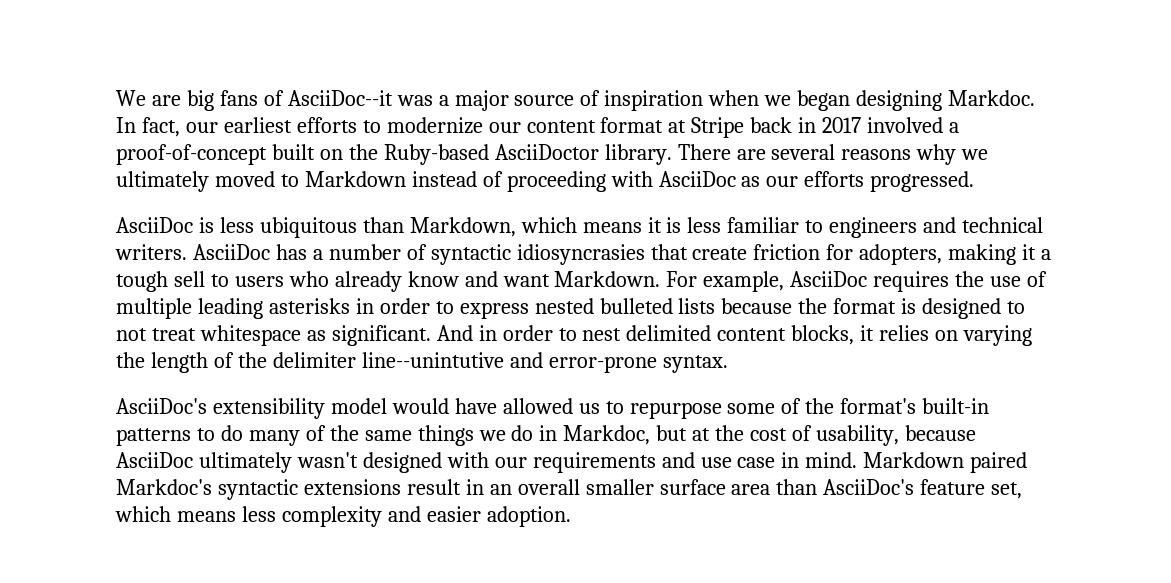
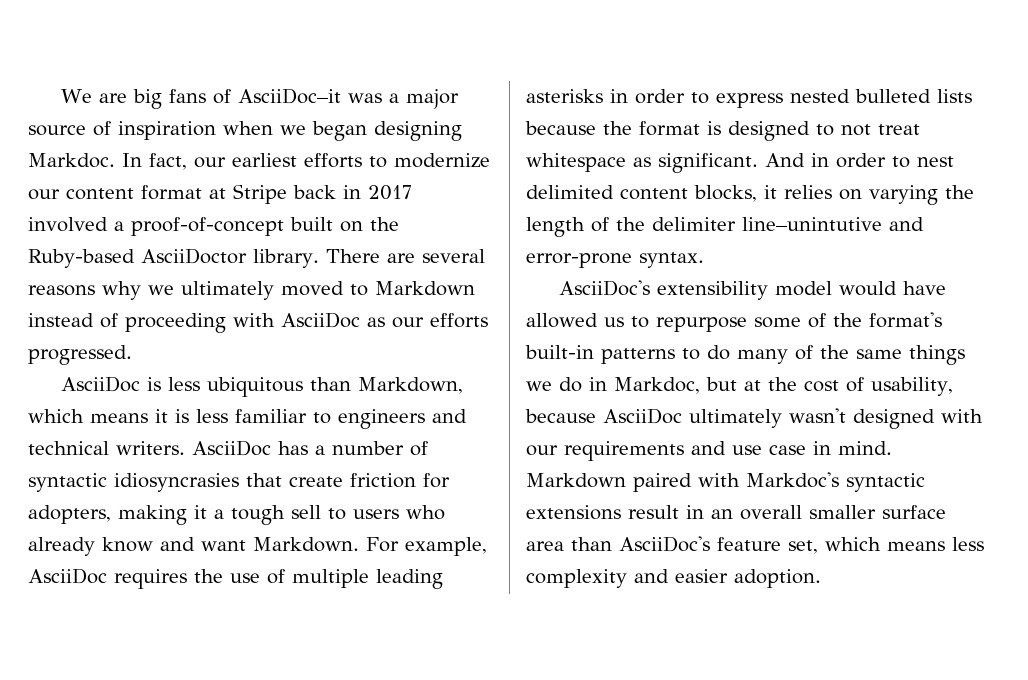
- We are big fans of AsciiDoc--it was a major source of inspiration when we began designing Markdoc.
+ We are big fans of AsciiDoc–it was a major source of inspiration when we began designing Markdoc.
- And in order to nest delimited content blocks, it relies on varying the length of the delimiter line--unintutive and error-prone syntax.
+ And in order to nest delimited content blocks, it relies on varying the length of the delimiter line–unintutive and error-prone syntax.
- Markdown paired Markdoc's syntactic extensions result in an overall smaller surface area than AsciiDoc's feature set, which means less complexity and easier adoption.
+ Markdown paired with Markdoc's syntactic extensions result in an overall smaller surface area than AsciiDoc's feature set, which means less complexity and easier adoption.

